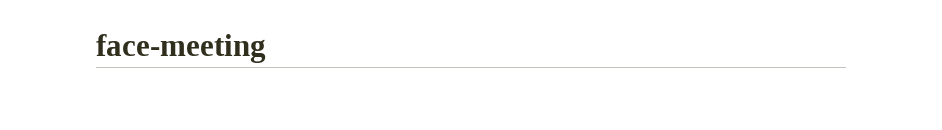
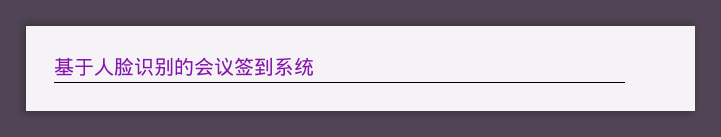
- face-meeting
+ 基于人脸识别的会议签到系统

